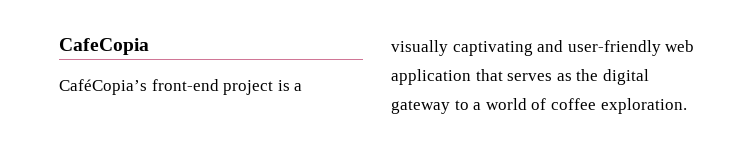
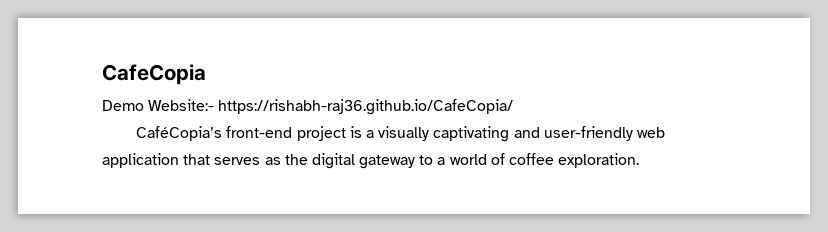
+ Demo Website:- https://rishabh-raj36.github.io/CafeCopia/

